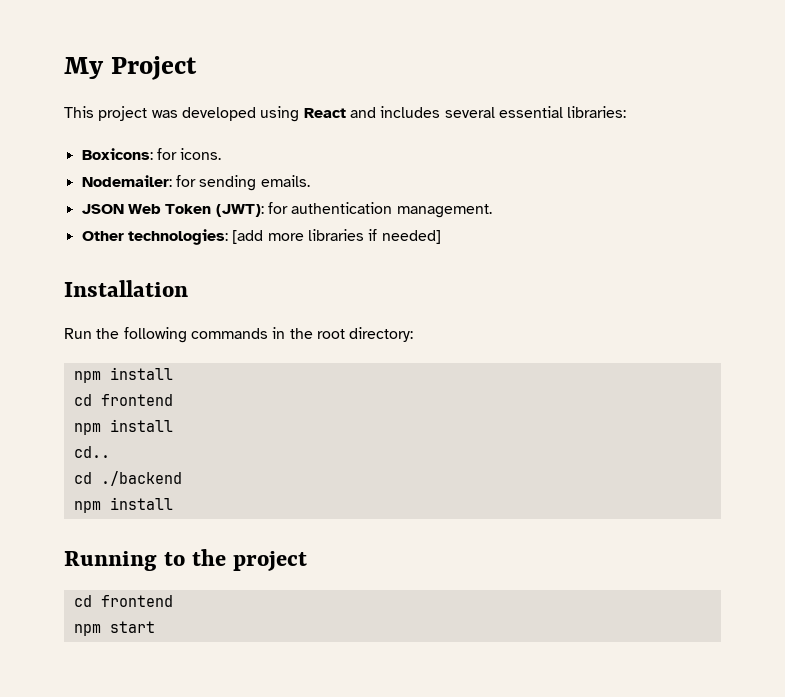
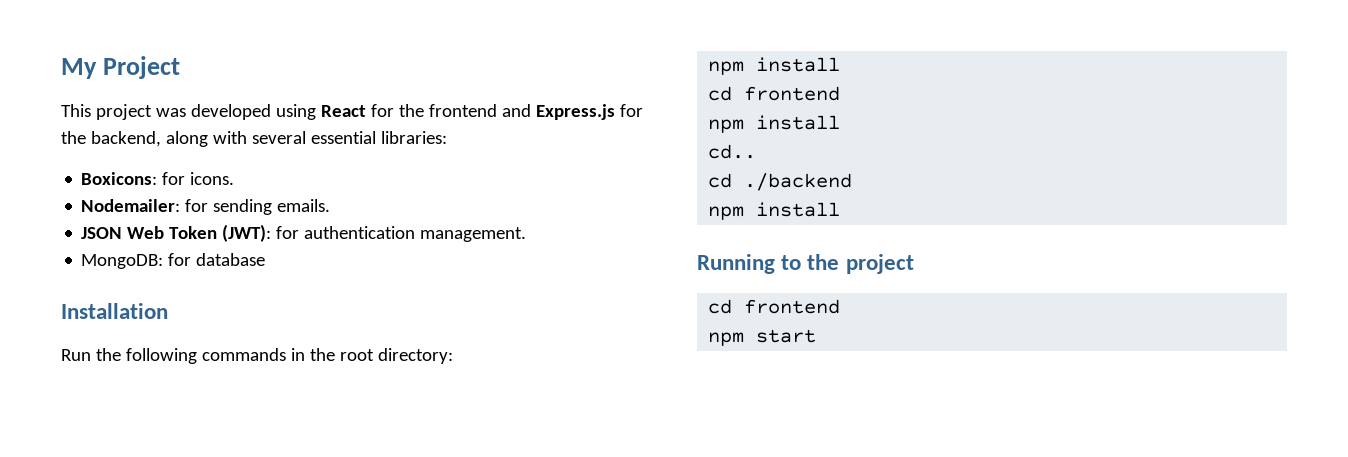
- This project was developed using React and includes several essential libraries:
+ This project was developed using React for the frontend and Express.js for the backend, along with several essential libraries:
- Other technologies: [add more libraries if needed]
+ MongoDB: for database

